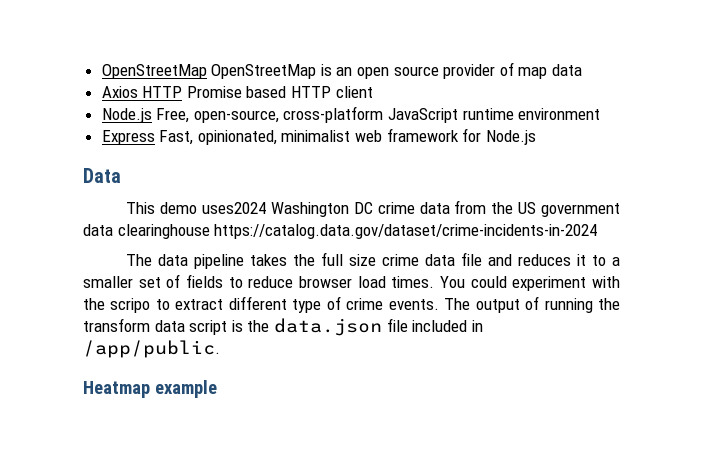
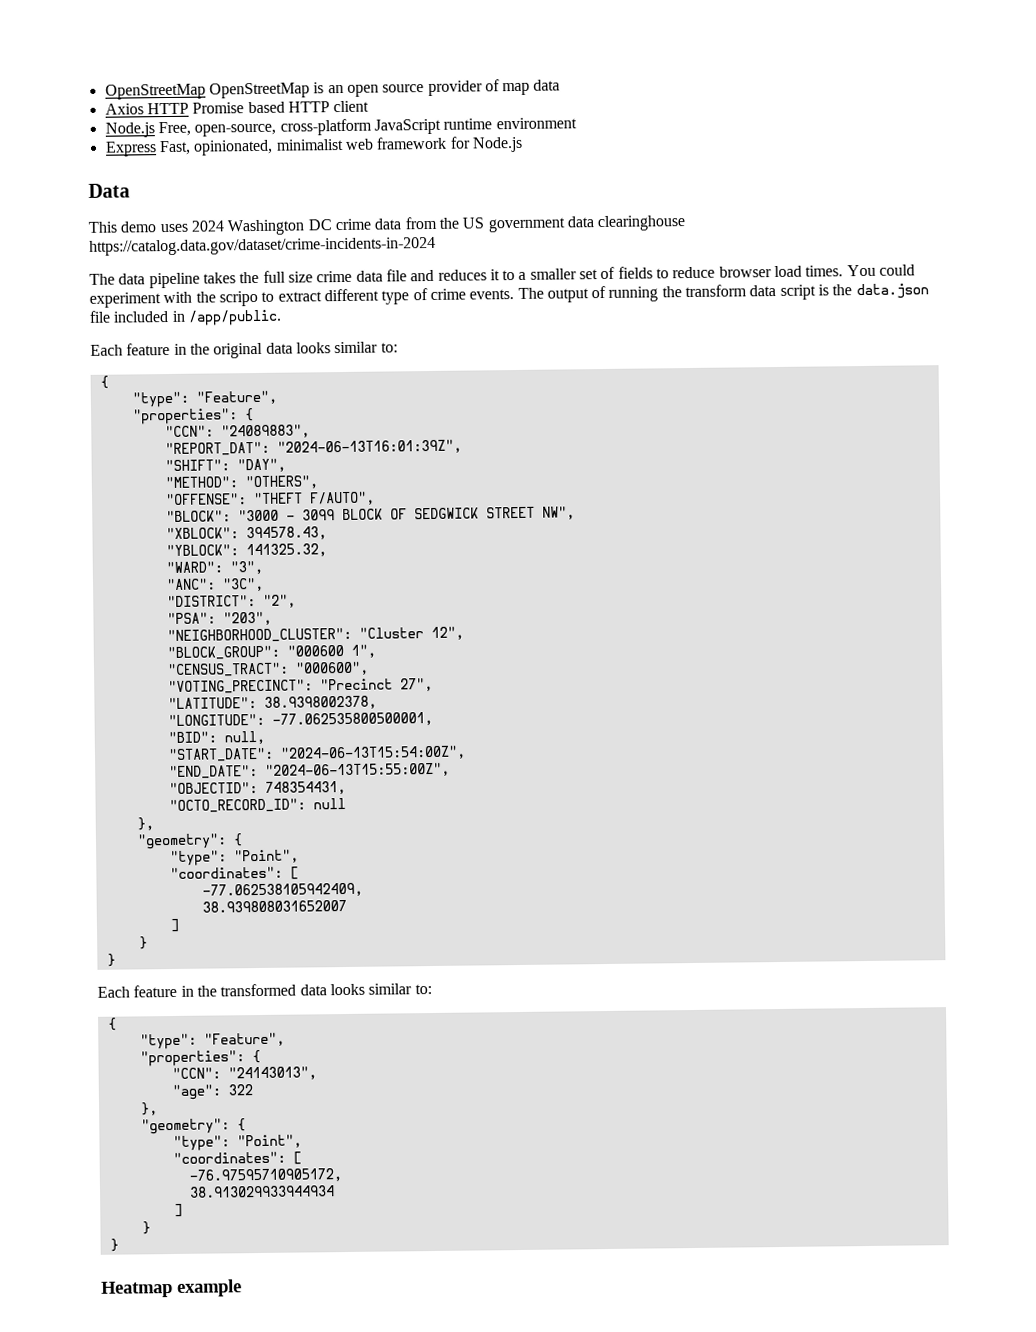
- This demo uses2024 Washington DC crime data from the US government data clearinghouse https://catalog.data.gov/dataset/crime-incidents-in-2024
+ This demo uses 2024 Washington DC crime data from the US government data clearinghouse https://catalog.data.gov/dataset/crime-incidents-in-2024
+ Each feature in the original data looks similar to:
+ {
+ "type": "Feature",
+ "properties": {
+ "CCN": "24089883",
+ "REPORT_DAT": "2024-06-13T16:01:39Z",
+ "SHIFT": "DAY",
+ "METHOD": "OTHERS",
+ "OFFENSE": "THEFT F/AUTO",
+ "BLOCK": "3000 - 3099 BLOCK OF SEDGWICK STREET NW",
+ "XBLOCK": 394578.43,
+ "YBLOCK": 141325.32,
+ "WARD": "3",
+ "ANC": "3C",
+ "DISTRICT": "2",
+ "PSA": "203",
+ "NEIGHBORHOOD_CLUSTER": "Cluster 12",
+ "BLOCK_GROUP": "000600 1",
+ "CENSUS_TRACT": "000600",
+ "VOTING_PRECINCT": "Precinct 27",
+ "LATITUDE": 38.9398002378,
+ "LONGITUDE": -77.062535800500001,
+ "BID": null,
+ "START_DATE": "2024-06-13T15:54:00Z",
+ "END_DATE": "2024-06-13T15:55:00Z",
+ "OBJECTID": 748354431,
+ "OCTO_RECORD_ID": null
+ },
+ "geometry": {
+ "type": "Point",
+ "coordinates": [
+ -77.062538105942409,
+ 38.939808031652007
+ ]
+ }
+ }
+ Each feature in the transformed data looks similar to:
+ {
+ "type": "Feature",
+ "properties": {
+ "CCN": "24143013",
+ "age": 322
+ },
+ "geometry": {
+ "type": "Point",
+ "coordinates": [
+ -76.97595710905172,
+ 38.913029933944934
+ ]
+ }
+ }

